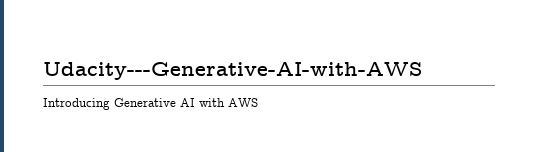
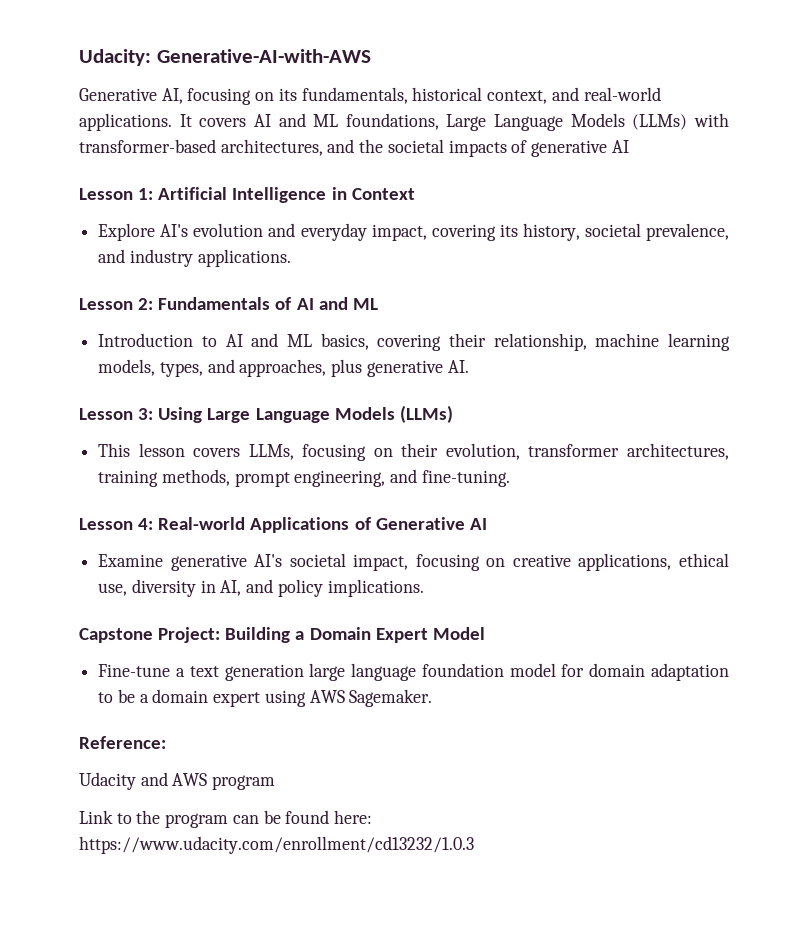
- Udacity---Generative-AI-with-AWS
- Introducing Generative AI with AWS
+ Udacity: Generative-AI-with-AWS
+ Generative AI, focusing on its fundamentals, historical context, and real-world applications. It covers AI and ML foundations, Large Language Models (LLMs) with transformer-based architectures, and the societal impacts of generative AI
+ Lesson 1: Artificial Intelligence in Context
+ Explore AI's evolution and everyday impact, covering its history, societal prevalence, and industry applications.
+ Lesson 2: Fundamentals of AI and ML
+ Introduction to AI and ML basics, covering their relationship, machine learning models, types, and approaches, plus generative AI.
+ Lesson 3: Using Large Language Models (LLMs)
+ This lesson covers LLMs, focusing on their evolution, transformer architectures, training methods, prompt engineering, and fine-tuning.
+ Lesson 4: Real-world Applications of Generative AI
+ Examine generative AI's societal impact, focusing on creative applications, ethical use, diversity in AI, and policy implications.
+ Capstone Project: Building a Domain Expert Model
+ Fine-tune a text generation large language foundation model for domain adaptation to be a domain expert using AWS Sagemaker.
+ Reference:
+ Udacity and AWS program
+ Link to the program can be found here: https://www.udacity.com/enrollment/cd13232/1.0.3

